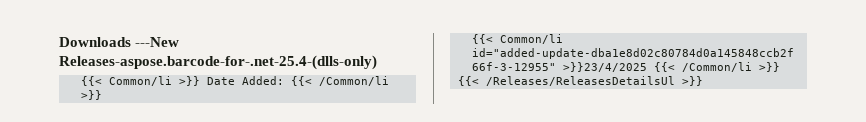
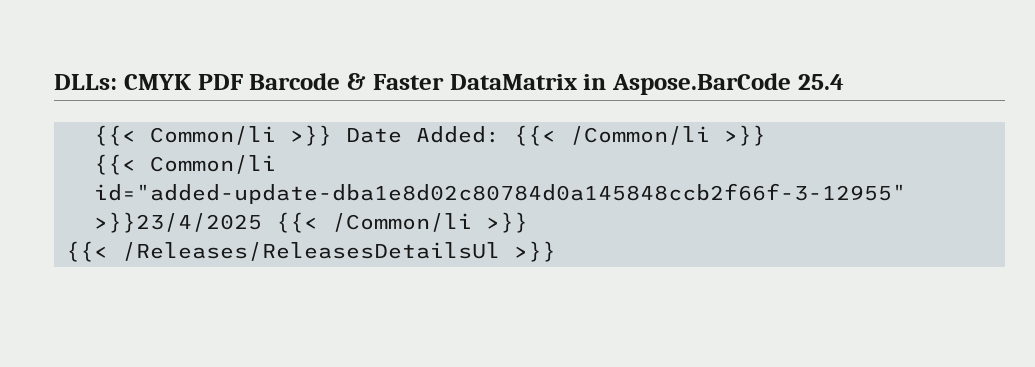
- Downloads ---New Releases-aspose.barcode-for-.net-25.4-(dlls-only)
+ DLLs: CMYK PDF Barcode & Faster DataMatrix in Aspose.BarCode 25.4

